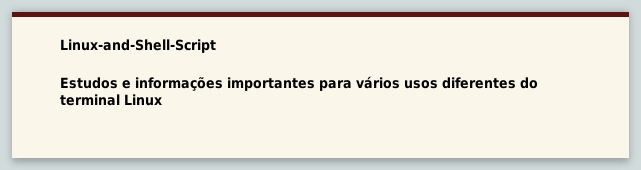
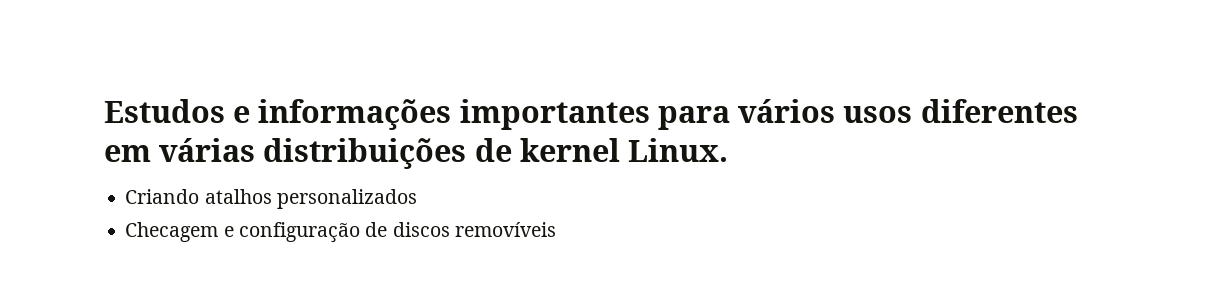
- Linux-and-Shell-Script
- Estudos e informações importantes para vários usos diferentes do terminal Linux
+ Estudos e informações importantes para vários usos diferentes em várias distribuições de kernel Linux.
+ Criando atalhos personalizados
+ Checagem e configuração de discos removíveis

